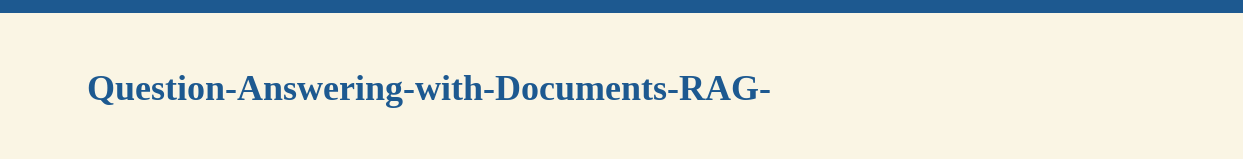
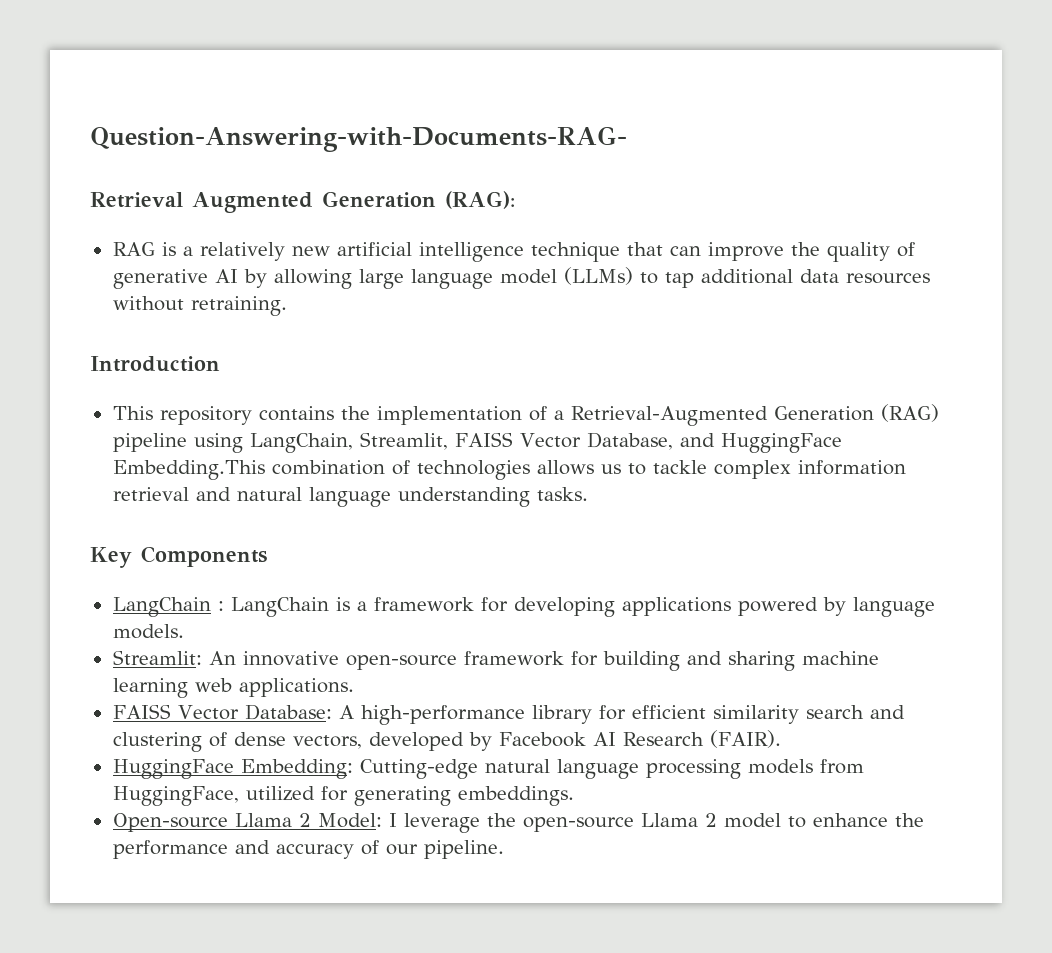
+ Retrieval Augmented Generation (RAG):
+ RAG is a relatively new artificial intelligence technique that can improve the quality of generative AI by allowing large language model (LLMs) to tap additional data resources without retraining.
+ Introduction
+ This repository contains the implementation of a Retrieval-Augmented Generation (RAG) pipeline using LangChain, Streamlit, FAISS Vector Database, and HuggingFace Embedding.This combination of technologies allows us to tackle complex information retrieval and natural language understanding tasks.
+ Key Components
+ LangChain : LangChain is a framework for developing applications powered by language models.
+ Streamlit: An innovative open-source framework for building and sharing machine learning web applications.
+ FAISS Vector Database: A high-performance library for efficient similarity search and clustering of dense vectors, developed by Facebook AI Research (FAIR).
+ HuggingFace Embedding: Cutting-edge natural language processing models from HuggingFace, utilized for generating embeddings.
+ Open-source Llama 2 Model: I leverage the open-source Llama 2 model to enhance the performance and accuracy of our pipeline.

